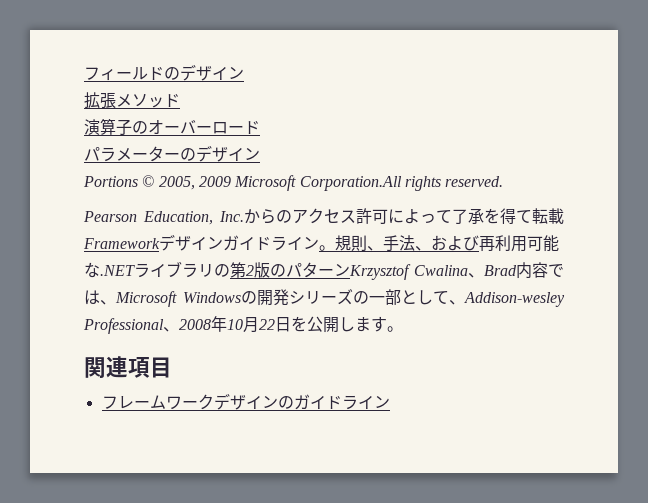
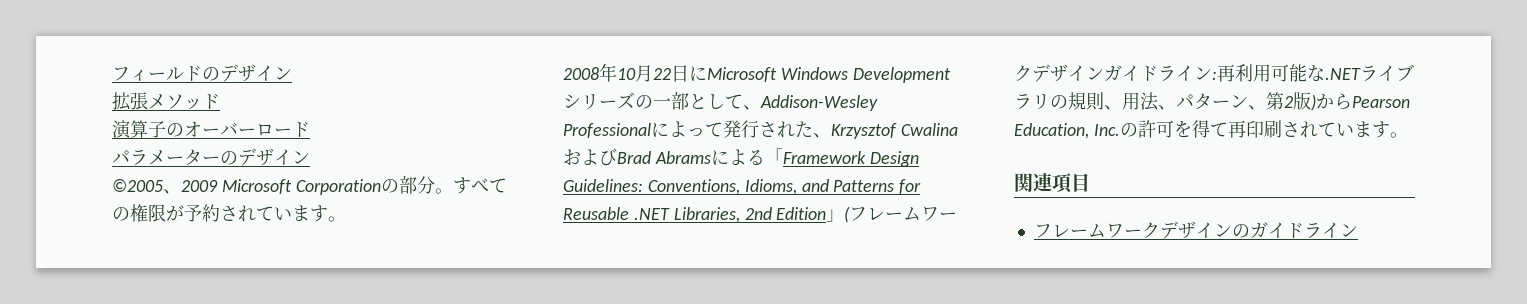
- Portions © 2005, 2009 Microsoft Corporation.All rights reserved.
- Pearson Education, Inc.からのアクセス許可によって了承を得て転載Frameworkデザインガイドライン。規則、手法、および再利用可能な.NETライブラリの第2版のパターンKrzysztof Cwalina、Brad内容では、Microsoft Windowsの開発シリーズの一部として、Addison-wesley Professional、2008年10月22日を公開します。
+ ©2005、2009 Microsoft Corporationの部分。すべての権限が予約されています。
+ 2008年10月22日にMicrosoft Windows Developmentシリーズの一部として、Addison-Wesley Professionalによって発行された、Krzysztof CwalinaおよびBrad Abramsによる「Framework Design Guidelines: Conventions, Idioms, and Patterns for Reusable .NET Libraries, 2nd Edition」(フレームワークデザインガイドライン:再利用可能な.NETライブラリの規則、用法、パターン、第2版)からPearson Education, Inc.の許可を得て再印刷されています。

